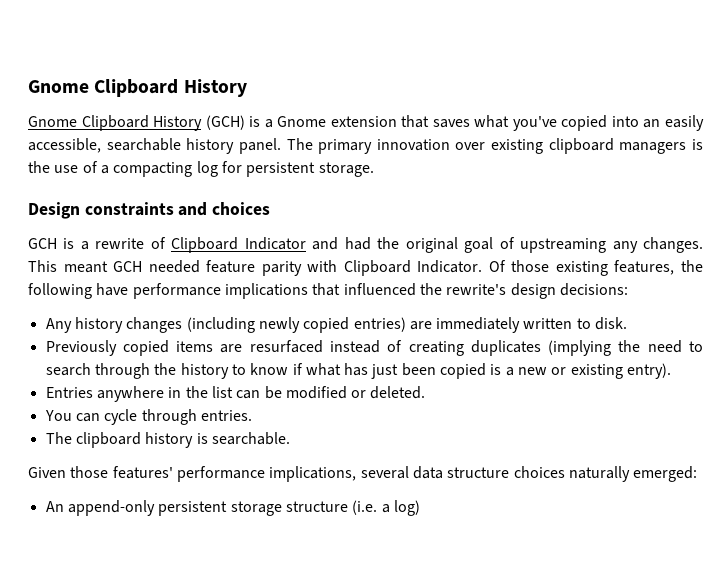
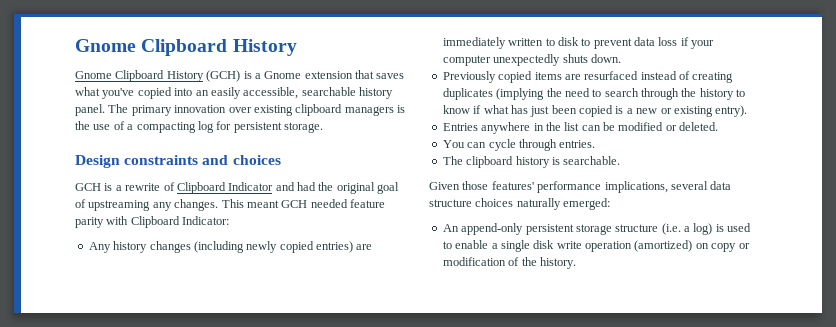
- This meant GCH needed feature parity with Clipboard Indicator. Of those existing features, the following have performance implications that influenced the rewrite's design decisions:
+ This meant GCH needed feature parity with Clipboard Indicator:
- Any history changes (including newly copied entries) are immediately written to disk.
+ Any history changes (including newly copied entries) are immediately written to disk to prevent data loss if your computer unexpectedly shuts down.
- An append-only persistent storage structure (i.e. a log)
+ An append-only persistent storage structure (i.e. a log) is used to enable a single disk write operation (amortized) on copy or modification of the history.

